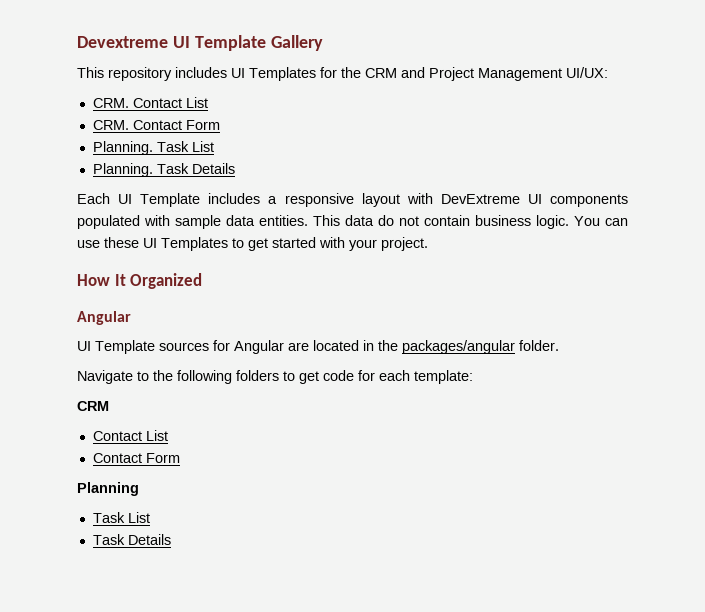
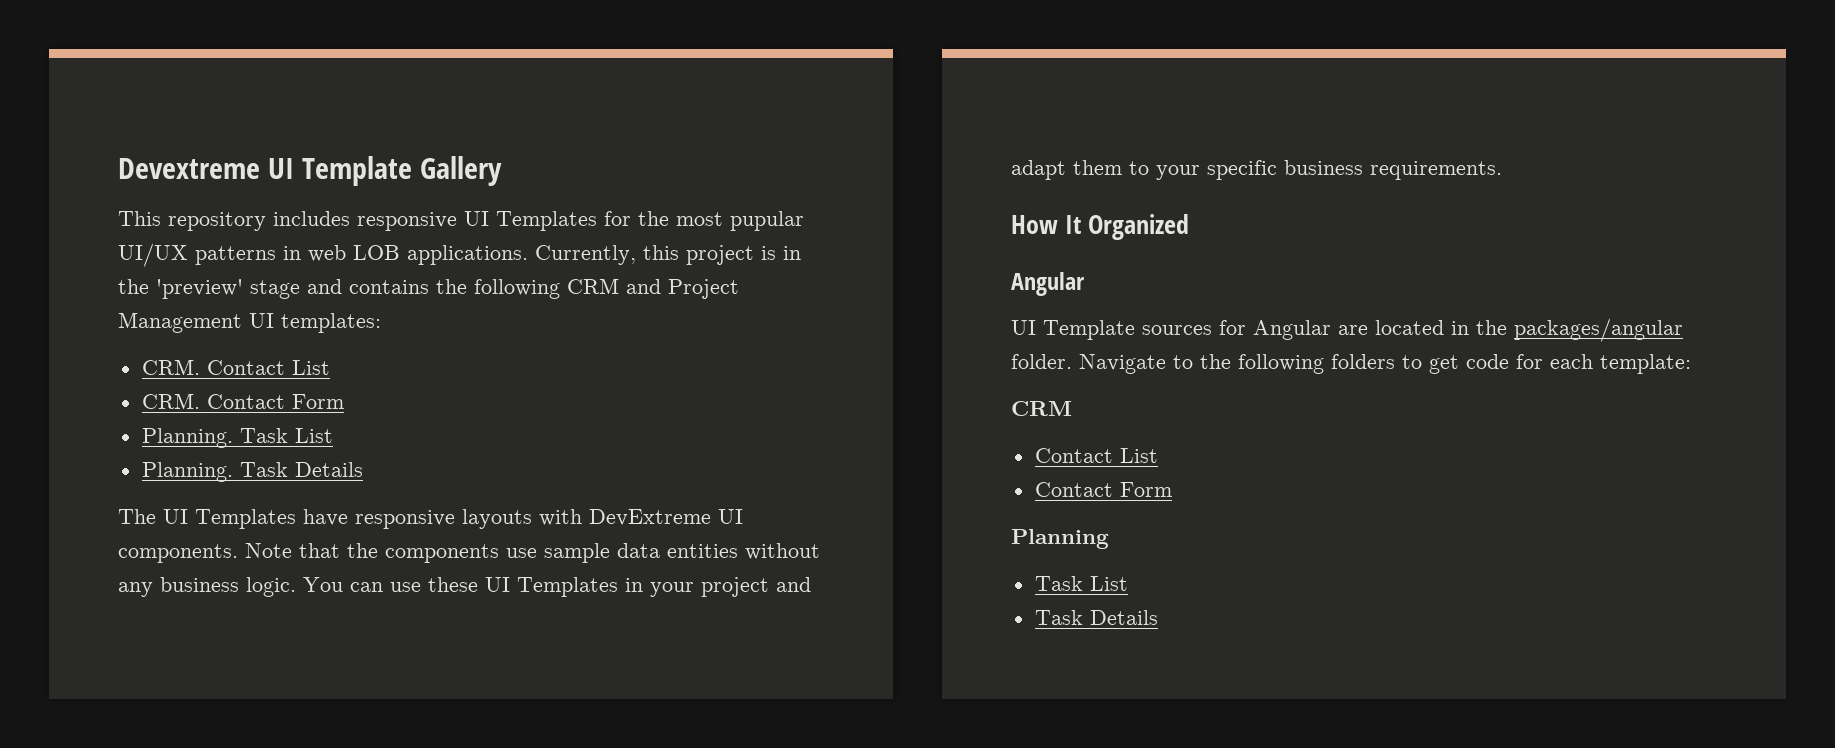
- This repository includes UI Templates for the CRM and Project Management UI/UX:
+ This repository includes responsive UI Templates for the most pupular UI/UX patterns in web LOB applications. Currently, this project is in the 'preview' stage and contains the following CRM and Project Management UI templates:
- Each UI Template includes a responsive layout with DevExtreme UI components populated with sample data entities. This data do not contain business logic.
+ The UI Templates have responsive layouts with DevExtreme UI components. Note that the components use sample data entities without any business logic.
- You can use these UI Templates to get started with your project.
+ You can use these UI Templates in your project and adapt them to your specific business requirements.
- UI Template sources for Angular are located in the packages/angular folder.
- Navigate to the following folders to get code for each template:
+ UI Template sources for Angular are located in the packages/angular folder. Navigate to the following folders to get code for each template:

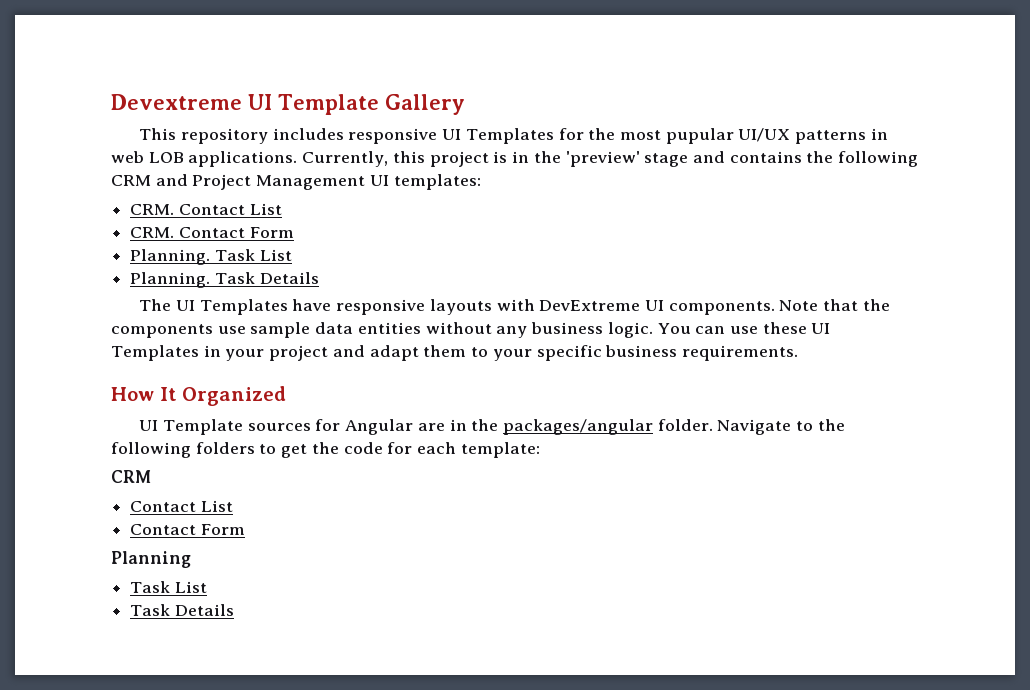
  How It Organized
- Angular
- UI Template sources for Angular are located in the packages/angular folder.
+ UI Template sources for Angular are in the packages/angular folder.
- Navigate to the following folders to get code for each template:
+ Navigate to the following folders to get the code for each template:

